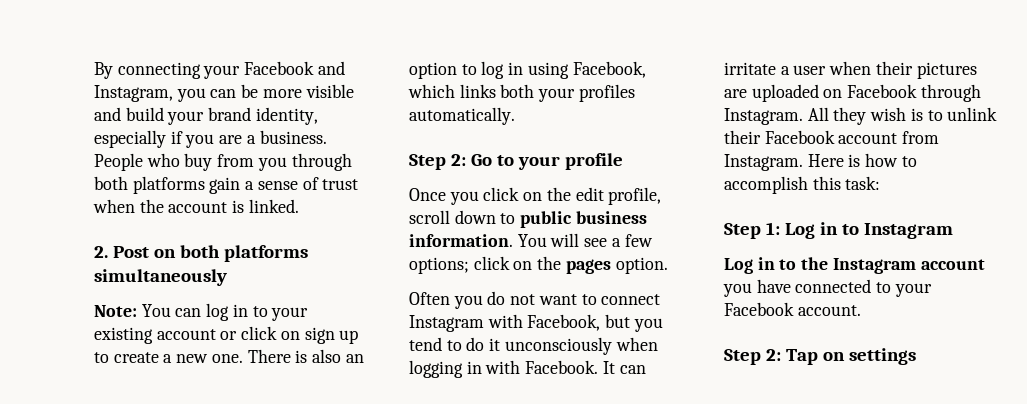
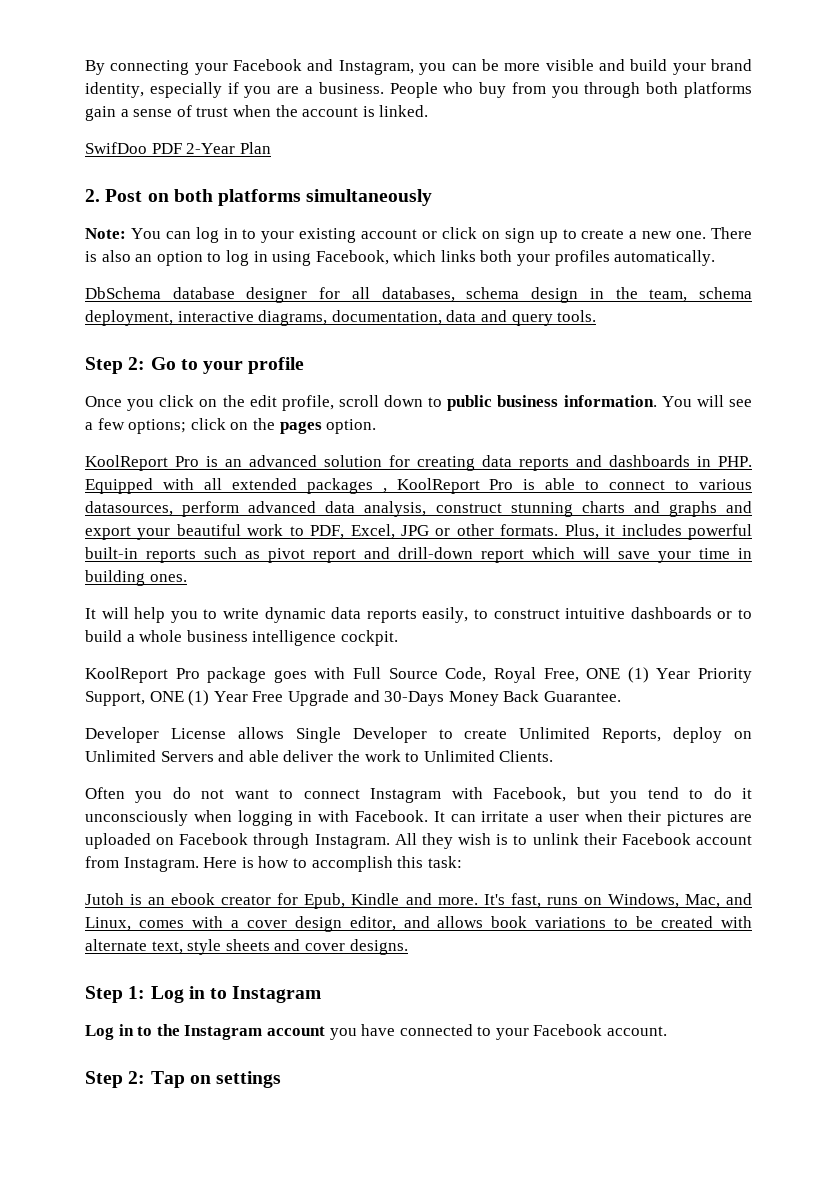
+ SwifDoo PDF 2-Year Plan
+ DbSchema database designer for all databases, schema design in the team, schema deployment, interactive diagrams, documentation, data and query tools.
+ KoolReport Pro is an advanced solution for creating data reports and dashboards in PHP. Equipped with all extended packages , KoolReport Pro is able to connect to various datasources, perform advanced data analysis, construct stunning charts and graphs and export your beautiful work to PDF, Excel, JPG or other formats. Plus, it includes powerful built-in reports such as pivot report and drill-down report which will save your time in building ones.
+ It will help you to write dynamic data reports easily, to construct intuitive dashboards or to build a whole business intelligence cockpit.
+ KoolReport Pro package goes with Full Source Code, Royal Free, ONE (1) Year Priority Support, ONE (1) Year Free Upgrade and 30-Days Money Back Guarantee.
+ Developer License allows Single Developer to create Unlimited Reports, deploy on Unlimited Servers and able deliver the work to Unlimited Clients.
+ Jutoh is an ebook creator for Epub, Kindle and more. It's fast, runs on Windows, Mac, and Linux, comes with a cover design editor, and allows book variations to be created with alternate text, style sheets and cover designs.

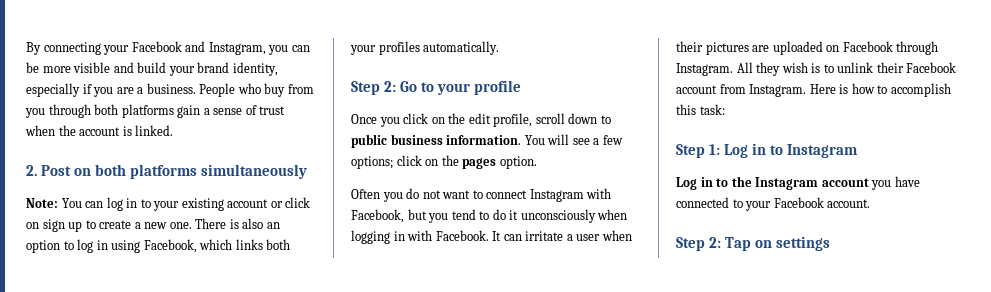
- SwifDoo PDF 2-Year Plan
- DbSchema database designer for all databases, schema design in the team, schema deployment, interactive diagrams, documentation, data and query tools.
- KoolReport Pro is an advanced solution for creating data reports and dashboards in PHP. Equipped with all extended packages , KoolReport Pro is able to connect to various datasources, perform advanced data analysis, construct stunning charts and graphs and export your beautiful work to PDF, Excel, JPG or other formats. Plus, it includes powerful built-in reports such as pivot report and drill-down report which will save your time in building ones.
- It will help you to write dynamic data reports easily, to construct intuitive dashboards or to build a whole business intelligence cockpit.
- KoolReport Pro package goes with Full Source Code, Royal Free, ONE (1) Year Priority Support, ONE (1) Year Free Upgrade and 30-Days Money Back Guarantee.
- Developer License allows Single Developer to create Unlimited Reports, deploy on Unlimited Servers and able deliver the work to Unlimited Clients.
- Jutoh is an ebook creator for Epub, Kindle and more. It's fast, runs on Windows, Mac, and Linux, comes with a cover design editor, and allows book variations to be created with alternate text, style sheets and cover designs.

